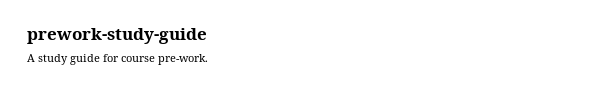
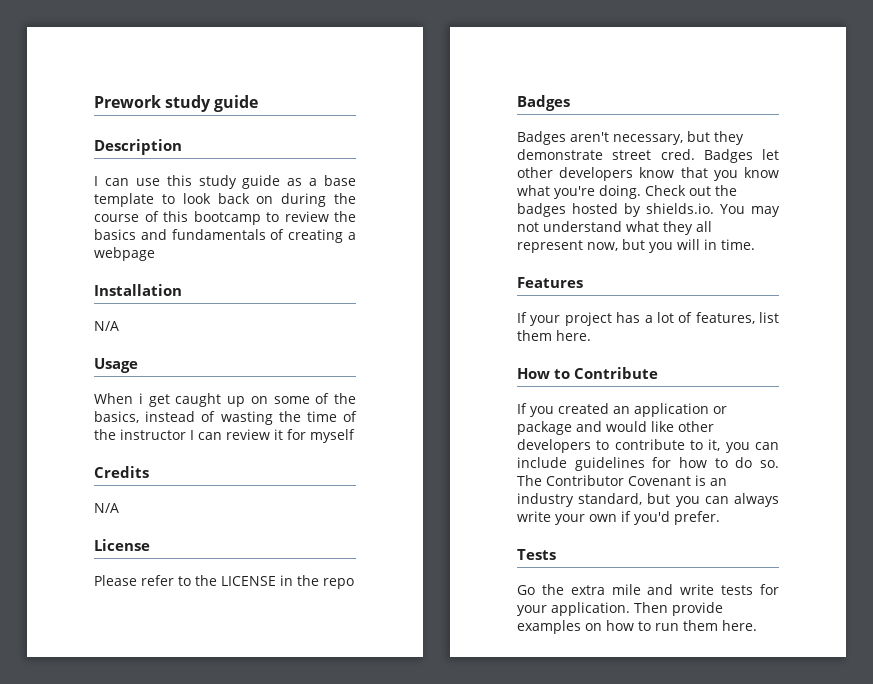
- prework-study-guide
- A study guide for course pre-work.
+ Prework study guide
+ Description
+ I can use this study guide as a base template to look back on during the course of this bootcamp to review the basics and fundamentals of creating a webpage
+ Installation
+ N/A
+ Usage
+ When i get caught up on some of the basics, instead of wasting the time of the instructor I can review it for myself
+ Credits
+ N/A
+ License
+ Please refer to the LICENSE in the repo
+ Badges
+ Badges aren't necessary, but they demonstrate street cred. Badges let other developers know that you know what you're doing. Check out the badges hosted by shields.io. You may not understand what they all represent now, but you will in time.
+ Features
+ If your project has a lot of features, list them here.
+ How to Contribute
+ If you created an application or package and would like other developers to contribute to it, you can include guidelines for how to do so. The Contributor Covenant is an industry standard, but you can always write your own if you'd prefer.
+ Tests
+ Go the extra mile and write tests for your application. Then provide examples on how to run them here.

